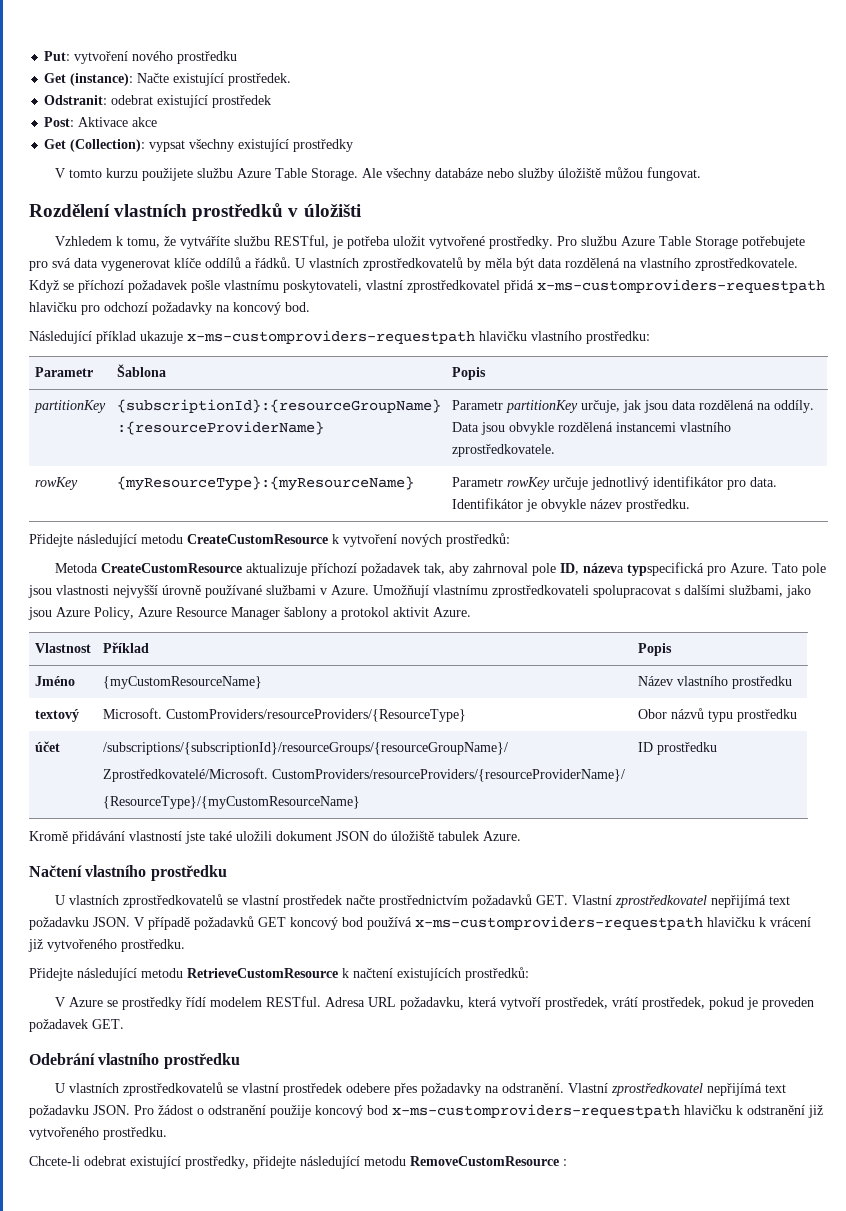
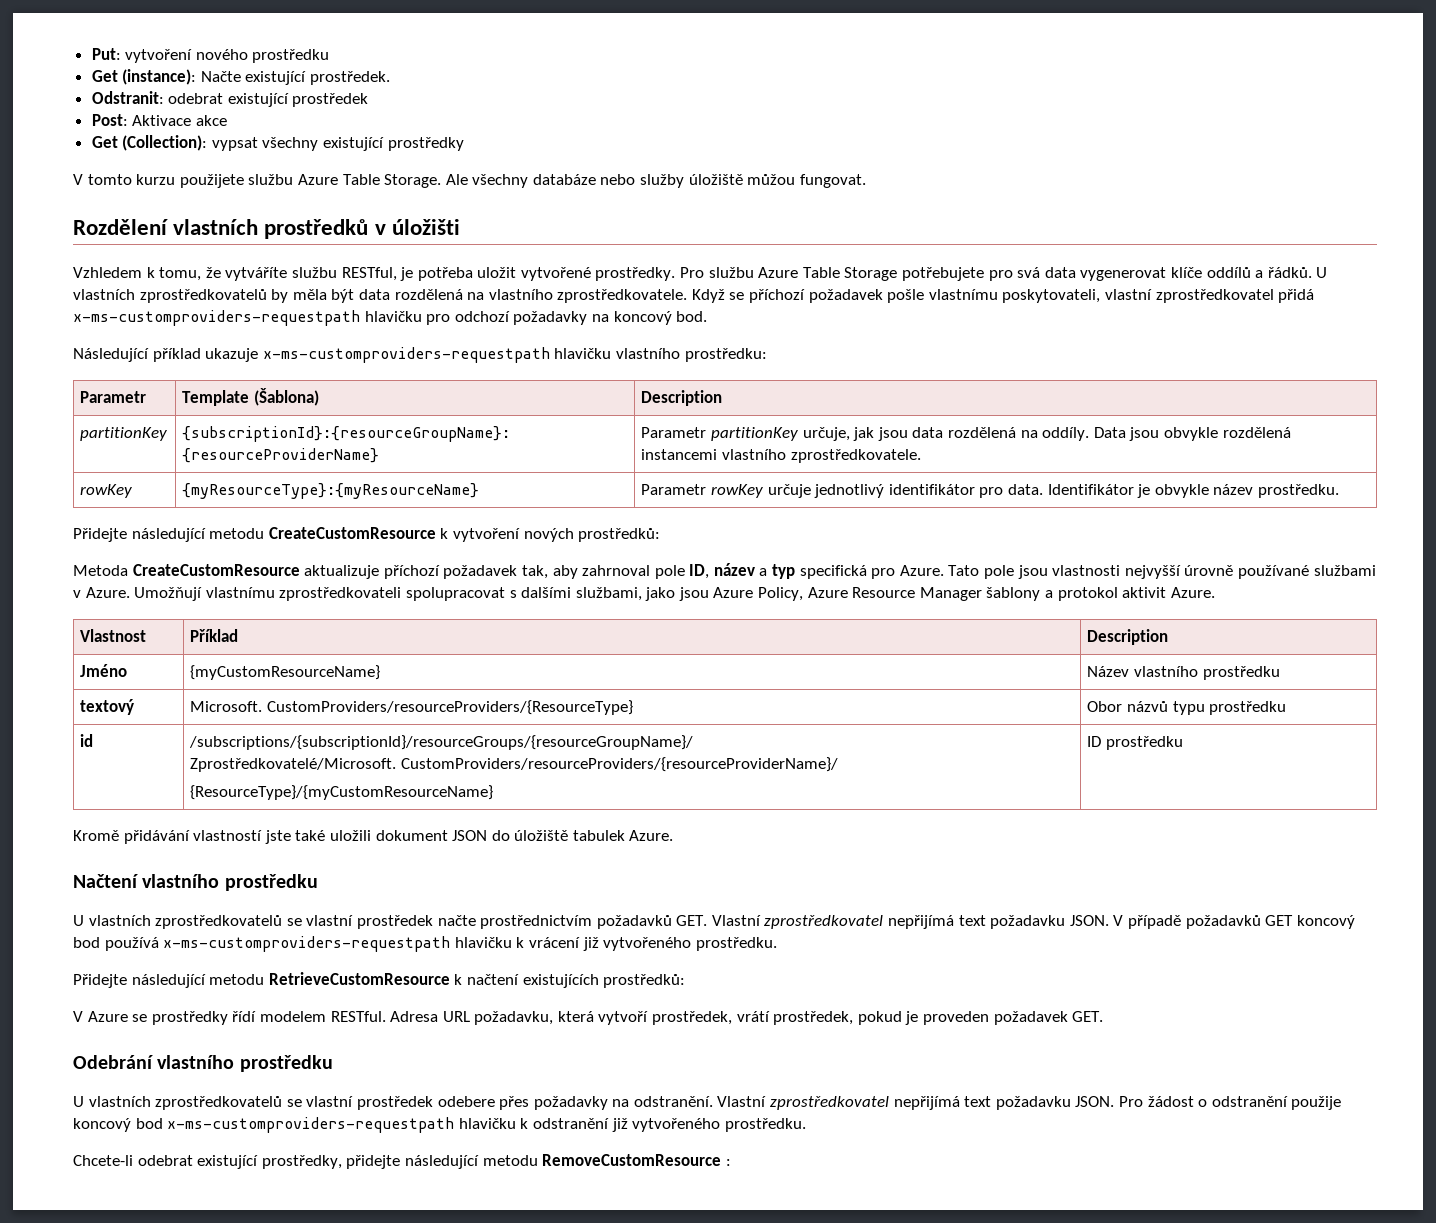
- Parametr | Šablona | Popis
+ Parametr | Template (Šablona) | Description
- Metoda CreateCustomResource aktualizuje příchozí požadavek tak, aby zahrnoval pole ID, názeva typspecifická pro Azure.
+ Metoda CreateCustomResource aktualizuje příchozí požadavek tak, aby zahrnoval pole ID, název a typ specifická pro Azure.
- Vlastnost | Příklad | Popis
+ Vlastnost | Příklad | Description
- účet | /subscriptions/{subscriptionId}/resourceGroups/{resourceGroupName}/
+ id | /subscriptions/{subscriptionId}/resourceGroups/{resourceGroupName}/

